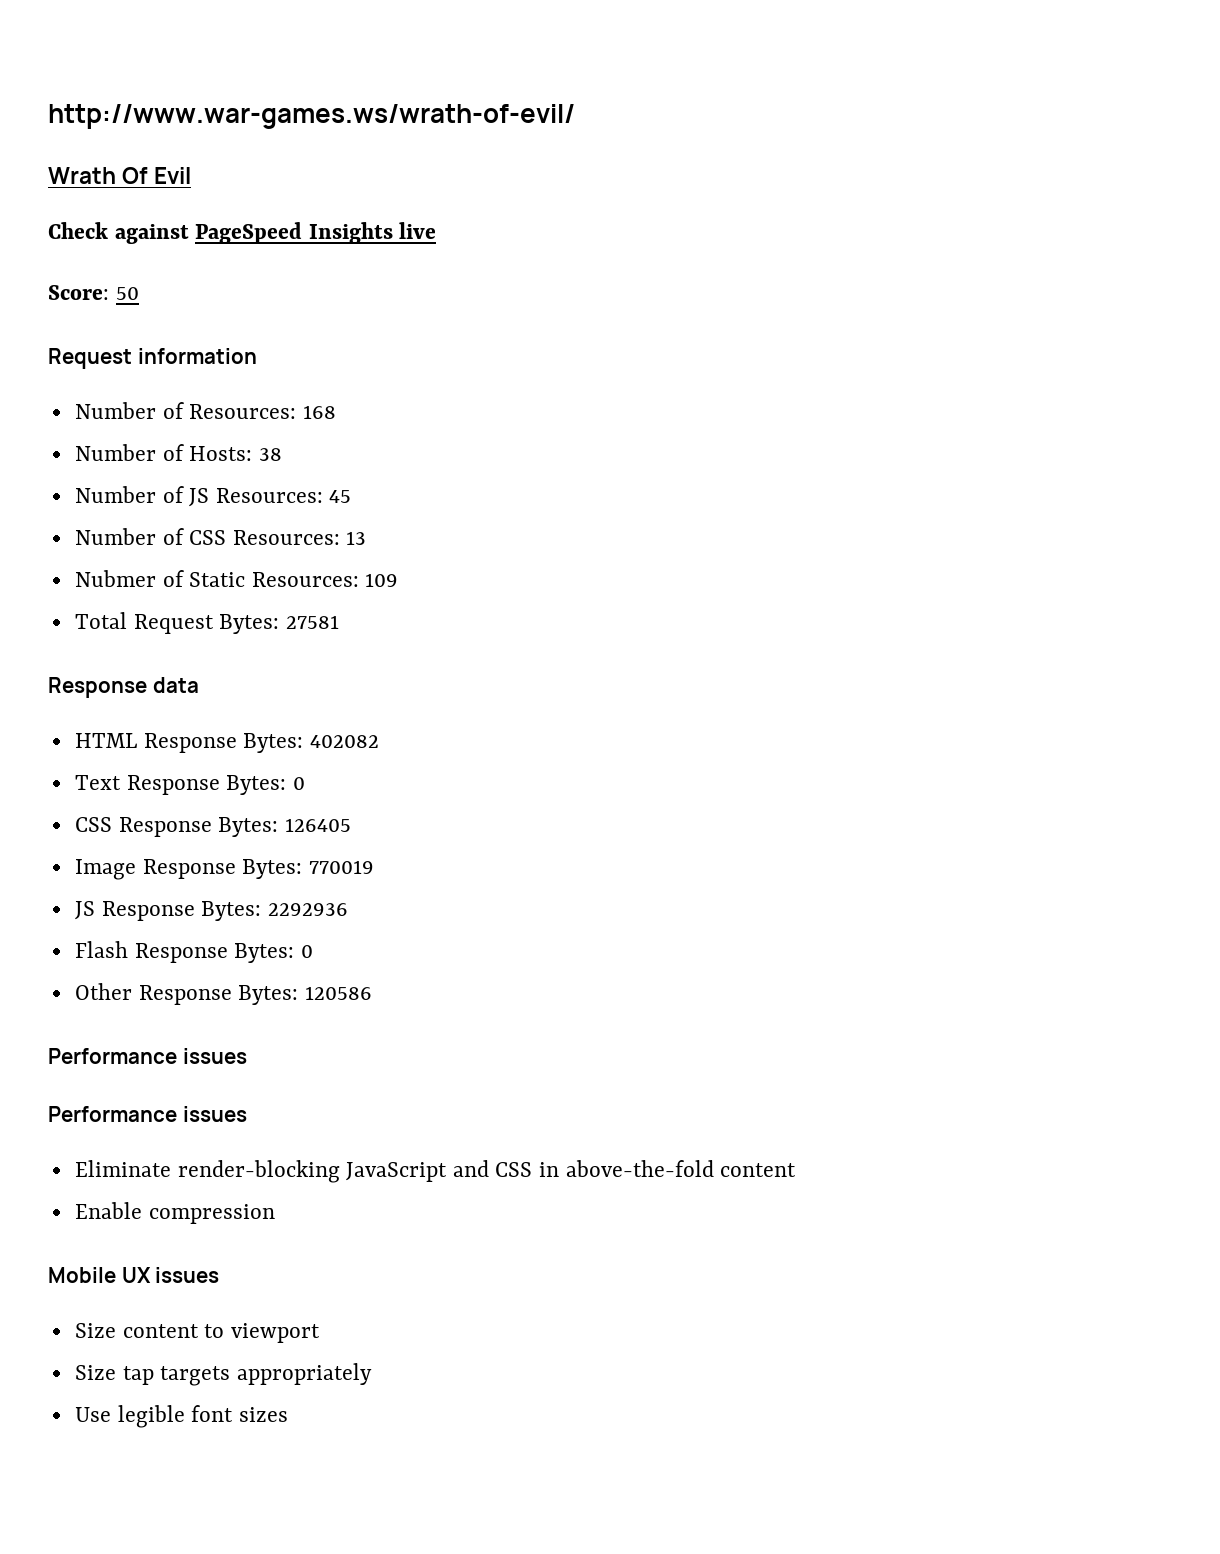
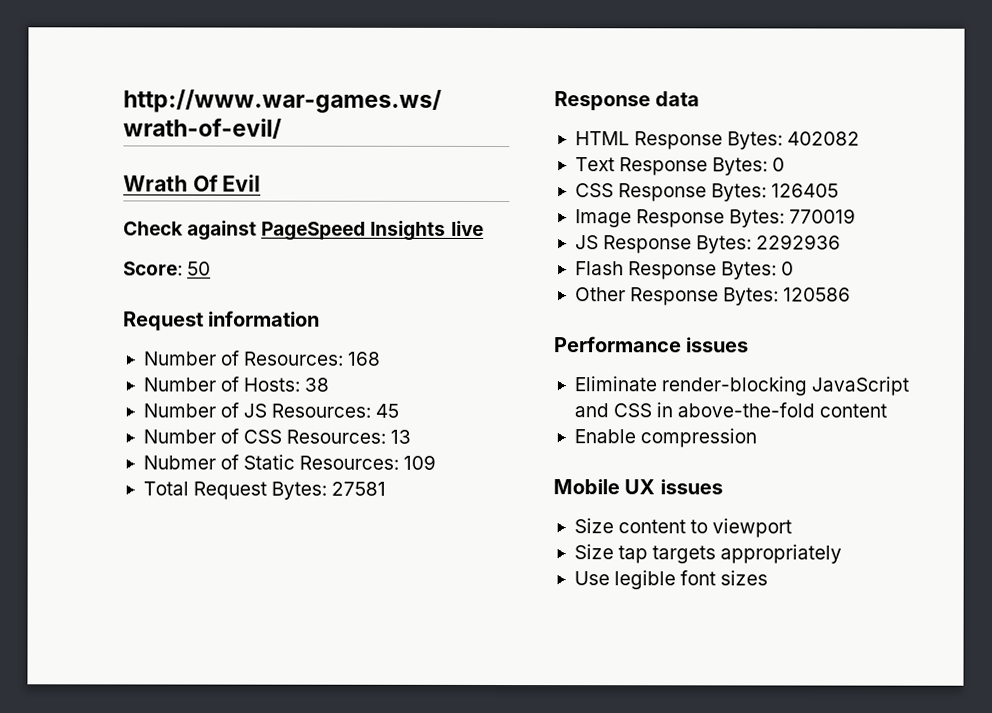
  Other Response Bytes: 120586
- Performance issues

